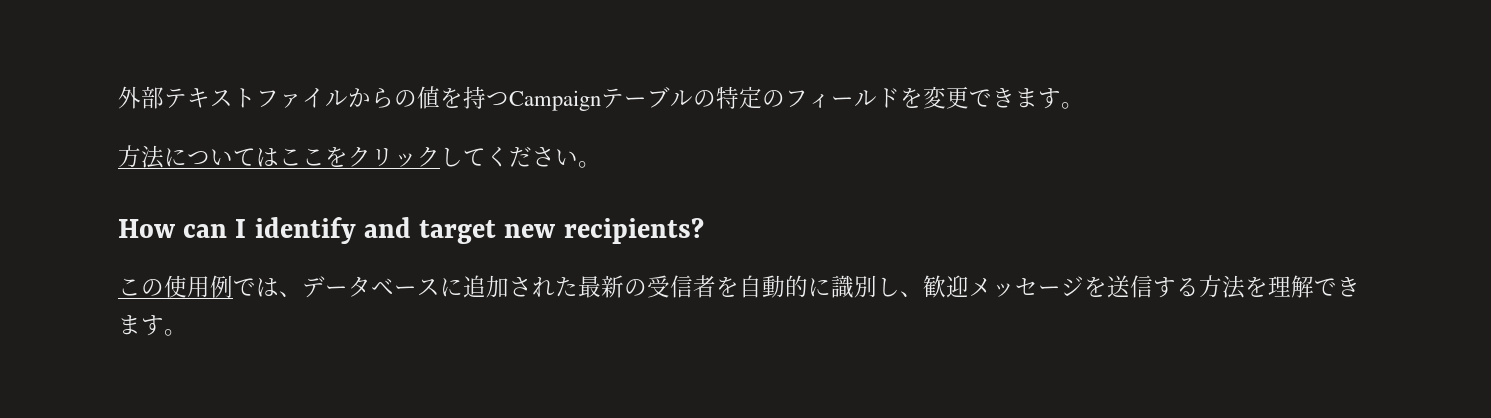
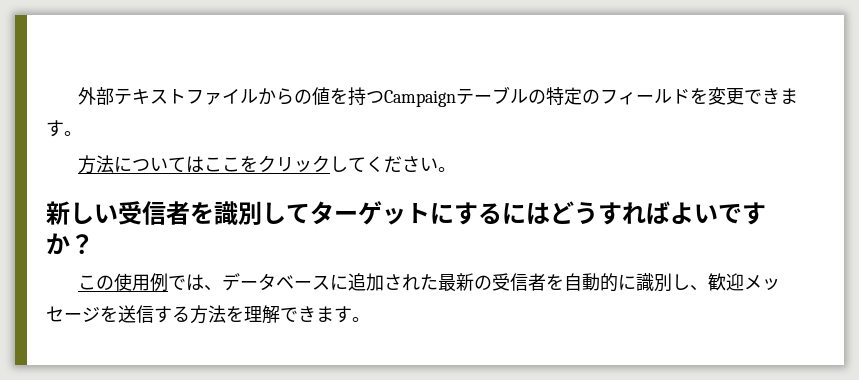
- How can I identify and target new recipients?
+ 新しい受信者を識別してターゲットにするにはどうすればよいですか？

